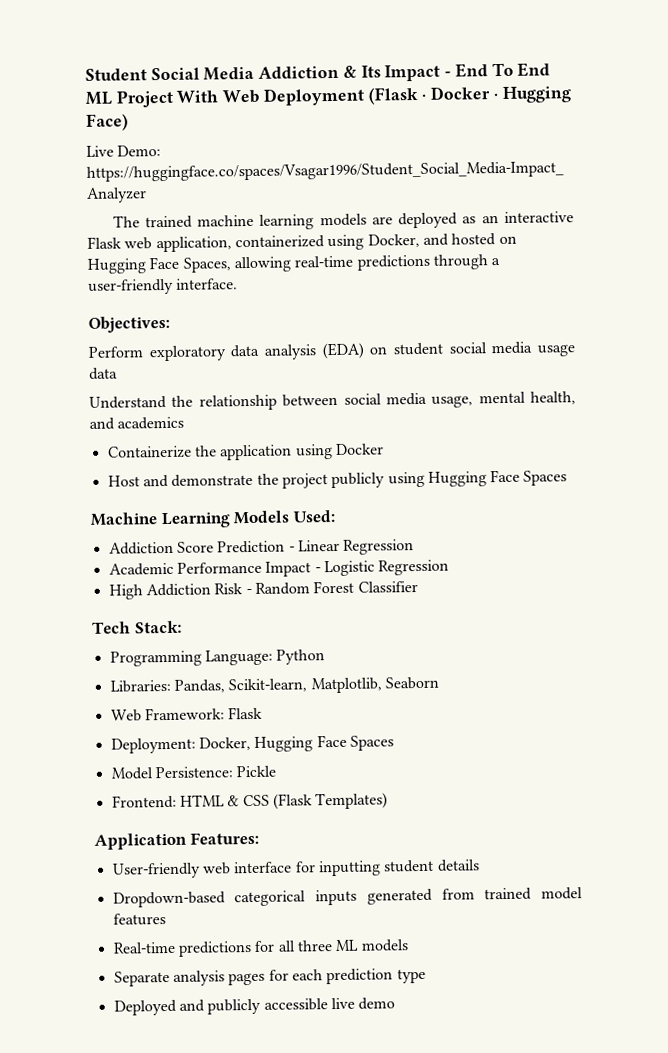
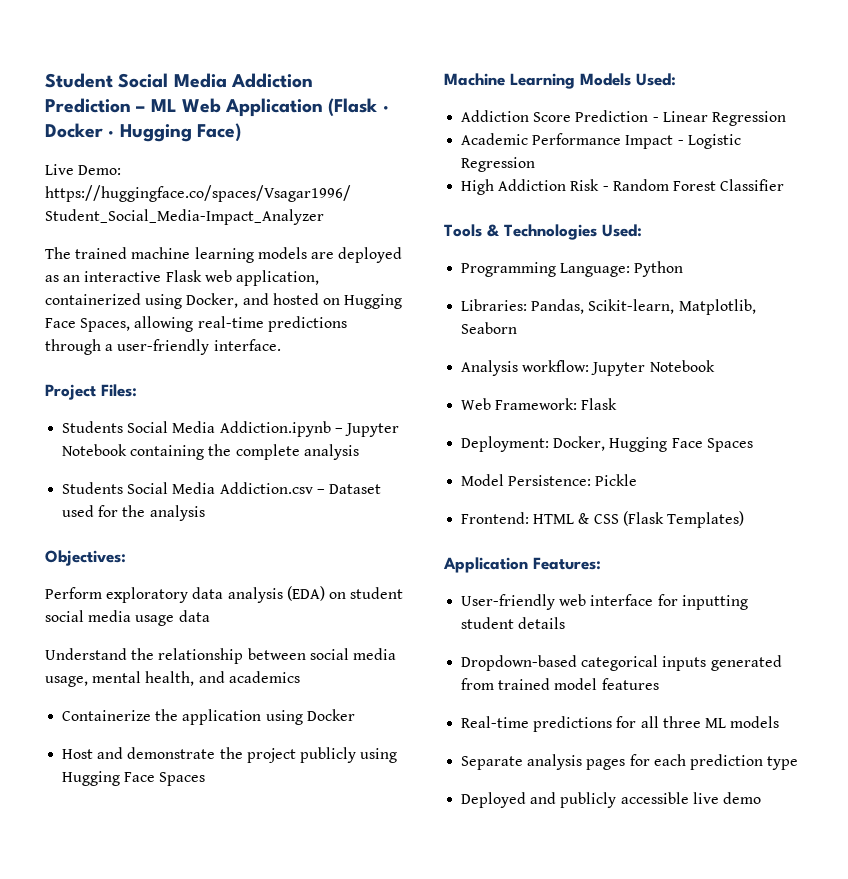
- Student Social Media Addiction & Its Impact - End To End ML Project With Web Deployment (Flask · Docker · Hugging Face)
+ Student Social Media Addiction Prediction – ML Web Application (Flask · Docker · Hugging Face)
+ Project Files:
+ Students Social Media Addiction.ipynb – Jupyter Notebook containing the complete analysis
+ Students Social Media Addiction.csv – Dataset used for the analysis
- Tech Stack:
+ Tools & Technologies Used:
+ Analysis workflow: Jupyter Notebook

